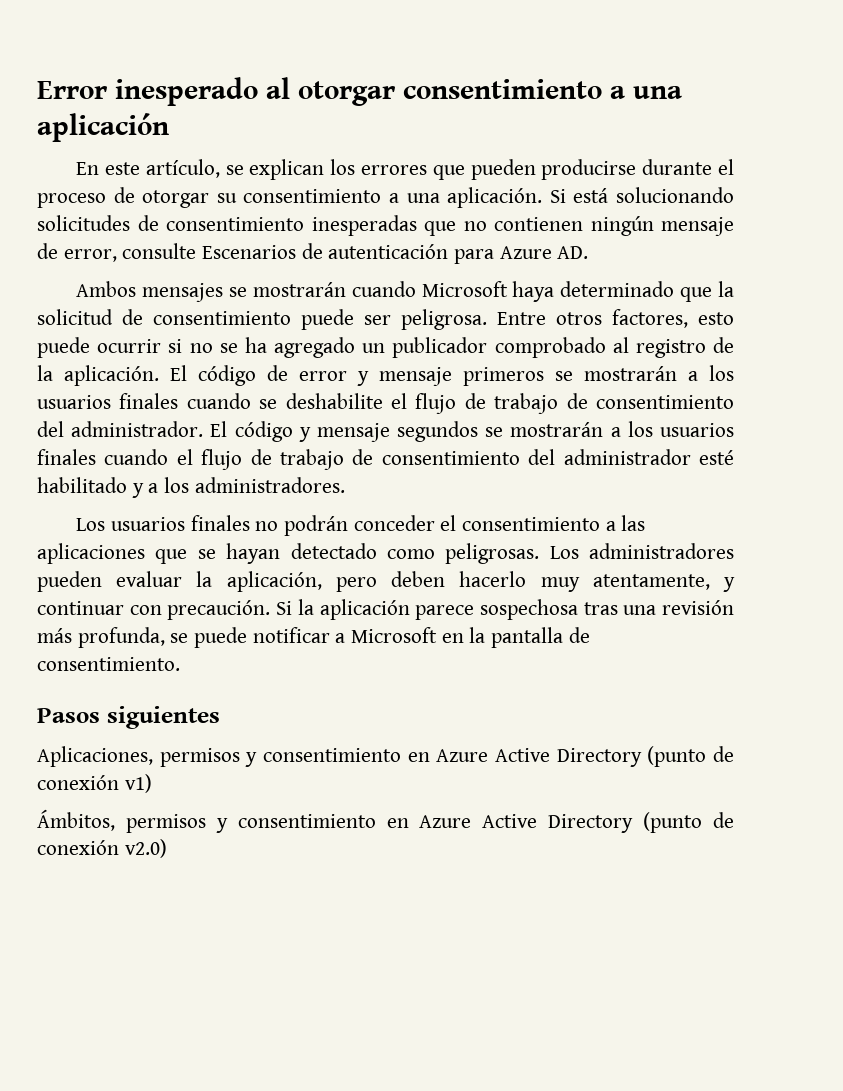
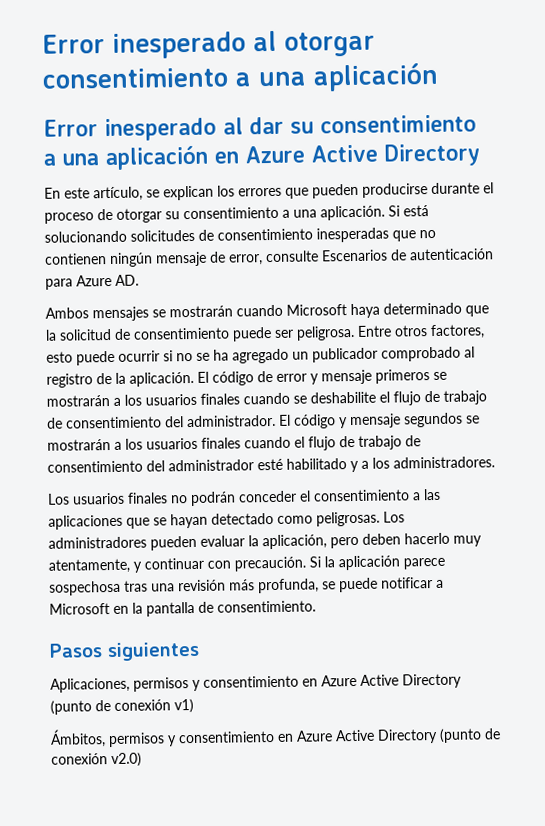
+ Error inesperado al dar su consentimiento a una aplicación en Azure Active Directory

